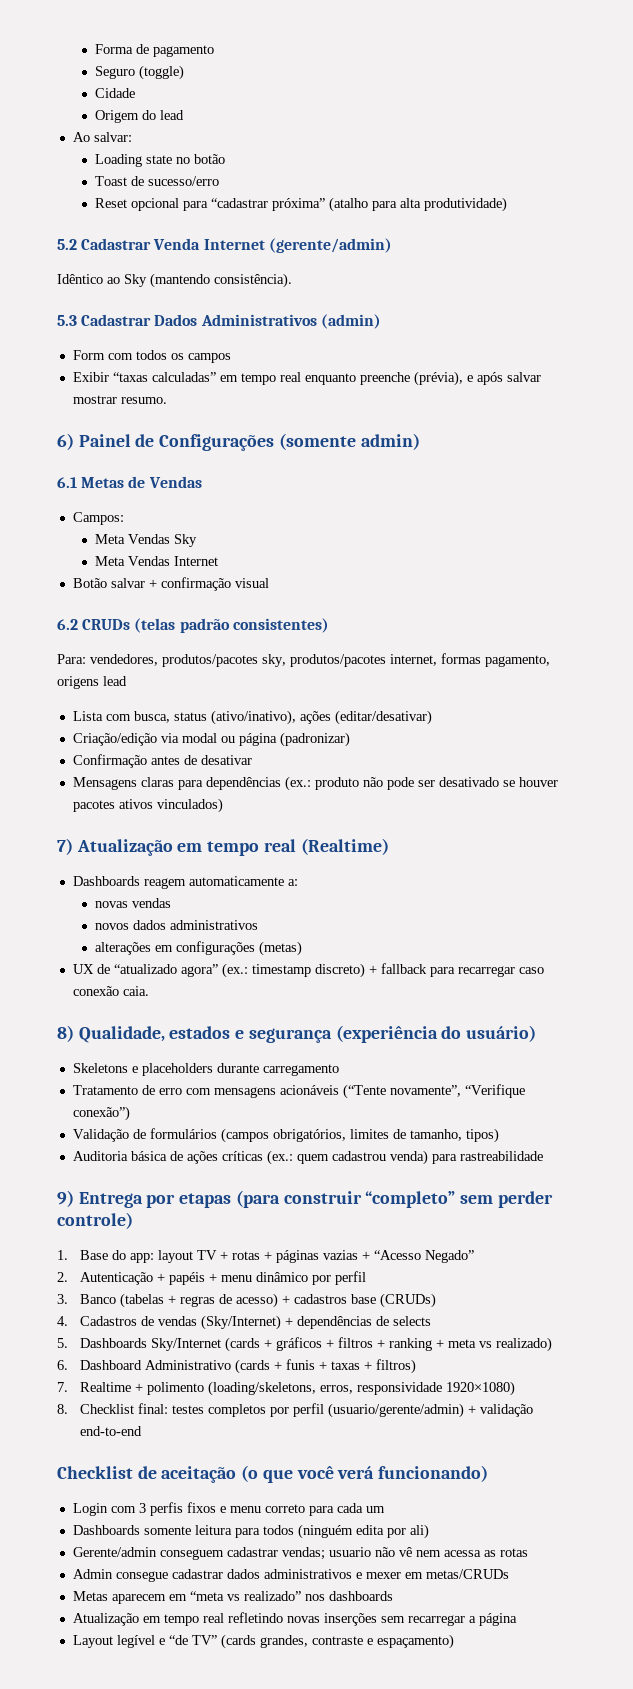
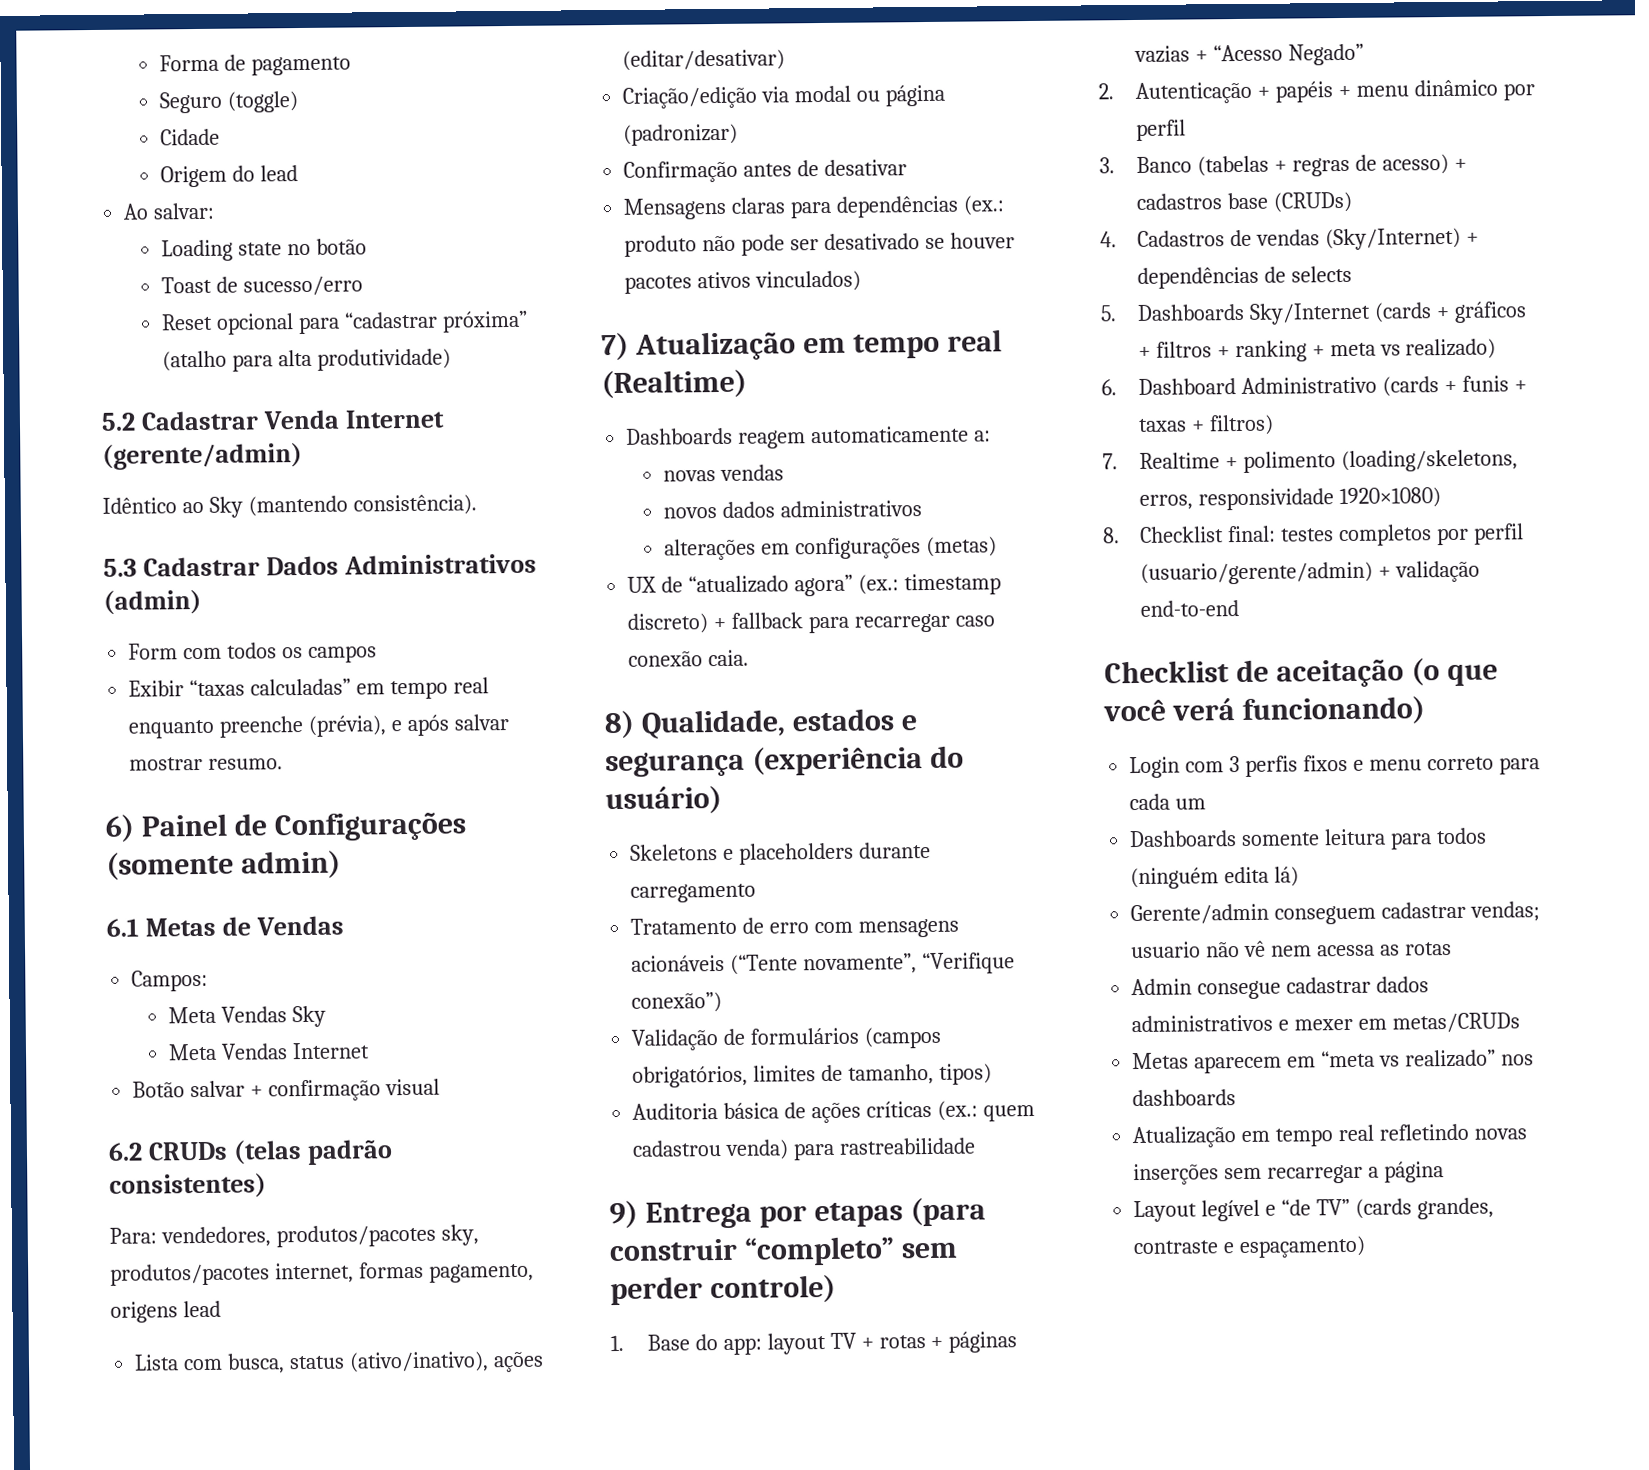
- Dashboards somente leitura para todos (ninguém edita por ali)
+ Dashboards somente leitura para todos (ninguém edita lá)

